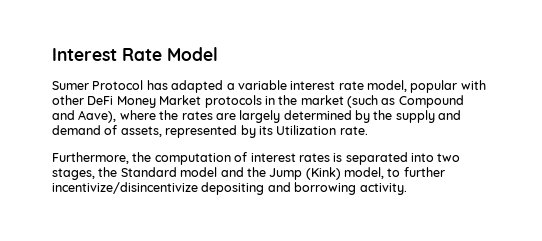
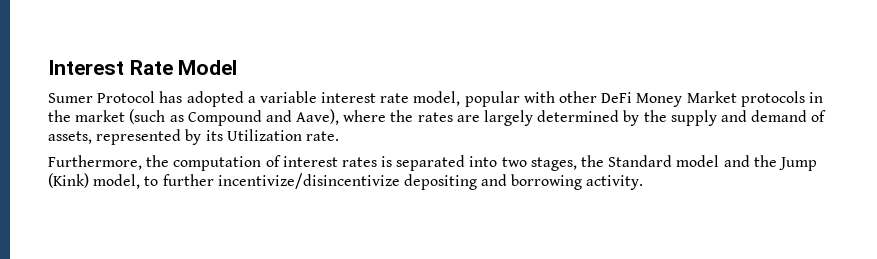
- Sumer Protocol has adapted a variable interest rate model, popular with other DeFi Money Market protocols in the market (such as Compound and Aave), where the rates are largely determined by the supply and demand of assets, represented by its Utilization rate.
+ Sumer Protocol has adopted a variable interest rate model, popular with other DeFi Money Market protocols in the market (such as Compound and Aave), where the rates are largely determined by the supply and demand of assets, represented by its Utilization rate.

